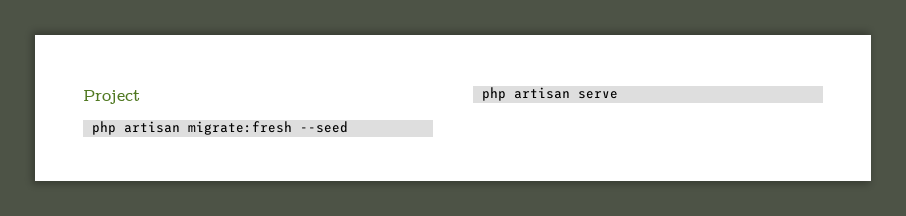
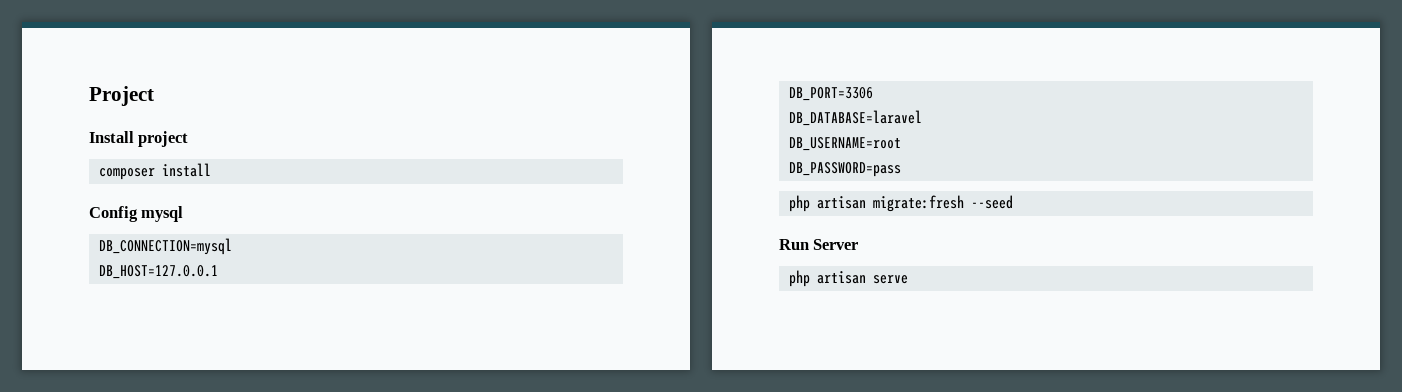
+ Install project
+ composer install
+ Config mysql
+ DB_CONNECTION=mysql
+ DB_HOST=127.0.0.1
+ DB_PORT=3306
+ DB_DATABASE=laravel
+ DB_USERNAME=root
+ DB_PASSWORD=pass
+ Run Server

